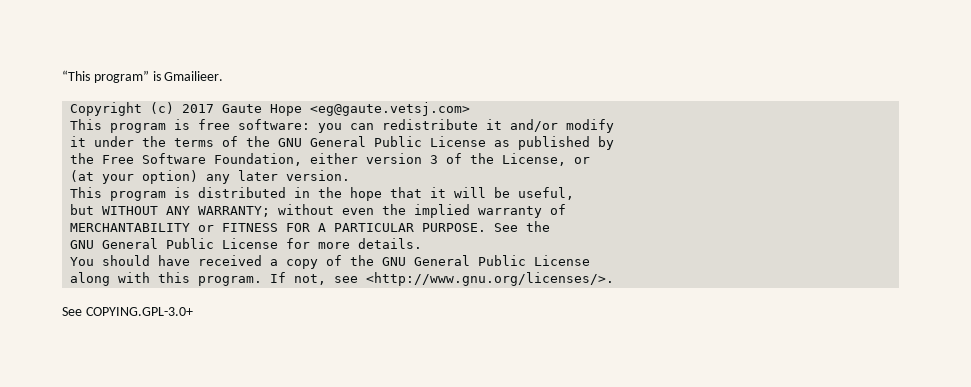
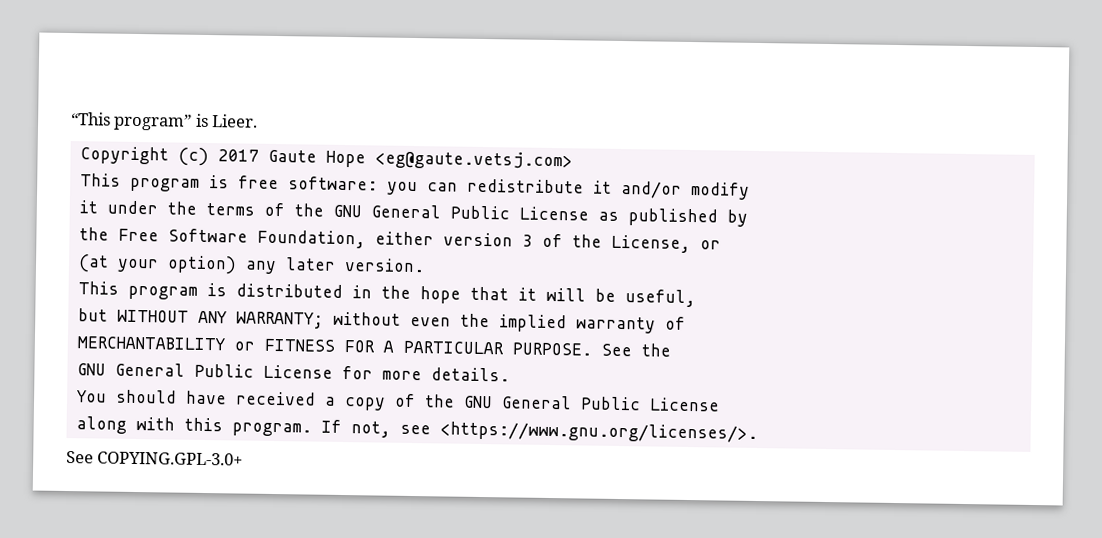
- “This program” is Gmailieer.
+ “This program” is Lieer.
- If not, see <http://www.gnu.org/licenses/>.
+ If not, see <https://www.gnu.org/licenses/>.

